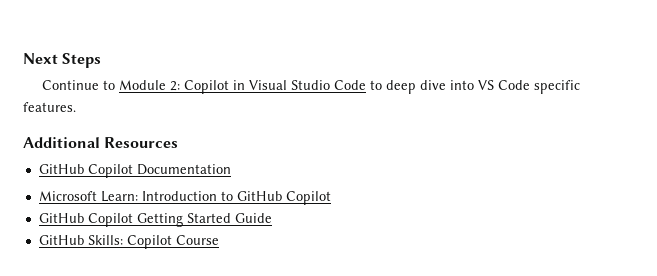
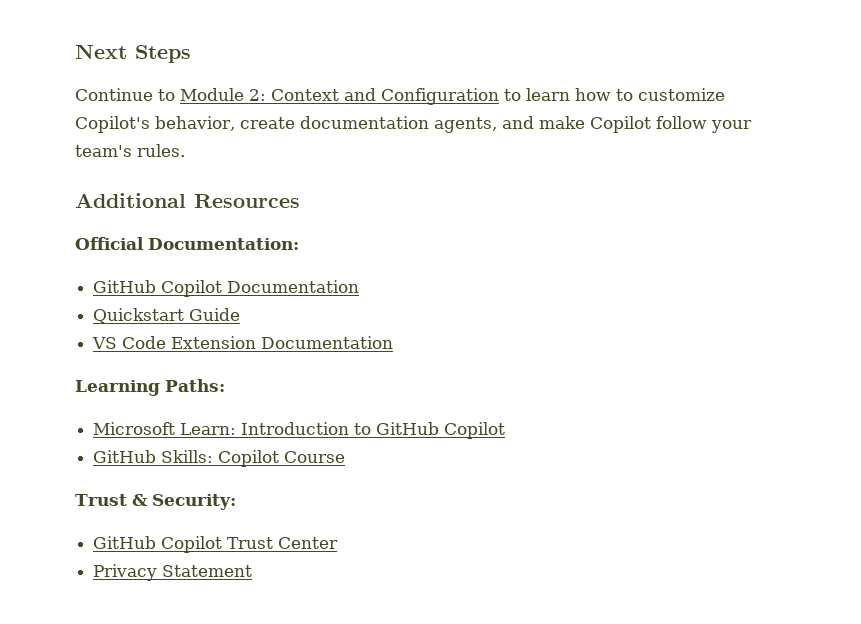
- Continue to Module 2: Copilot in Visual Studio Code to deep dive into VS Code specific features.
+ Continue to Module 2: Context and Configuration to learn how to customize Copilot's behavior, create documentation agents, and make Copilot follow your team's rules.
+ Official Documentation:
+ Quickstart Guide
+ VS Code Extension Documentation
+ Learning Paths:
- GitHub Copilot Getting Started Guide
+ Trust & Security:
+ GitHub Copilot Trust Center
+ Privacy Statement

